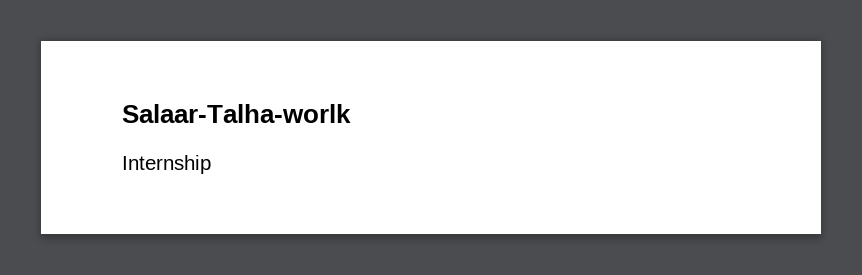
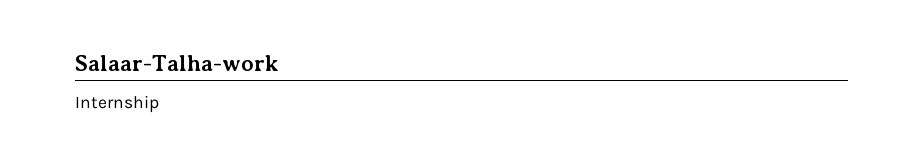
- Salaar-Talha-worlk
+ Salaar-Talha-work

